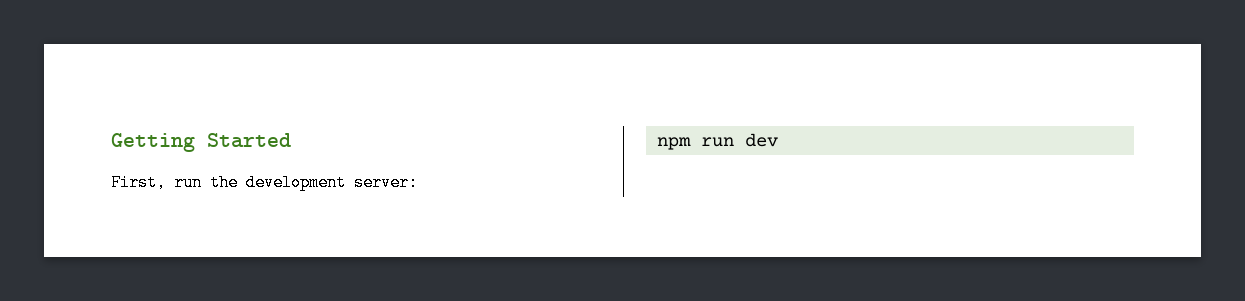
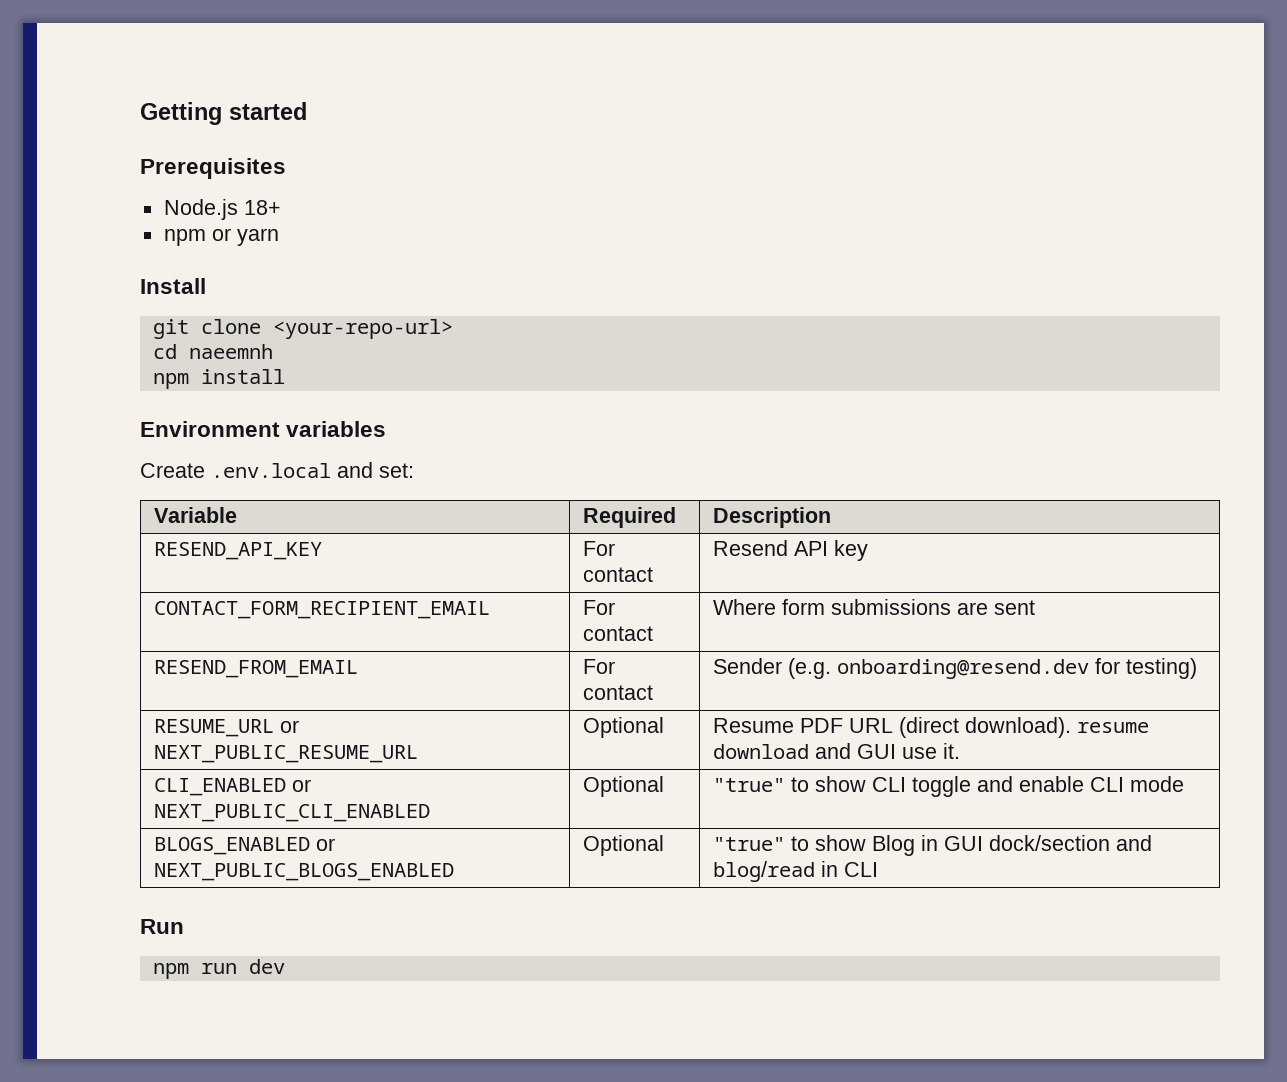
- Getting Started
- First, run the development server:
+ Getting started
+ Prerequisites
+ Node.js 18+
+ npm or yarn
+ Install
+ git clone <your-repo-url>
+ cd naeemnh
+ npm install
+ Environment variables
+ Create .env.local and set:
+ Variable | Required | Description
+ RESEND_API_KEY | For contact | Resend API key
+ CONTACT_FORM_RECIPIENT_EMAIL | For contact | Where form submissions are sent
+ RESEND_FROM_EMAIL | For contact | Sender (e.g. onboarding@resend.dev for testing)
+ RESUME_URL or NEXT_PUBLIC_RESUME_URL | Optional | Resume PDF URL (direct download). resume download and GUI use it.
+ CLI_ENABLED or NEXT_PUBLIC_CLI_ENABLED | Optional | "true" to show CLI toggle and enable CLI mode
+ BLOGS_ENABLED or NEXT_PUBLIC_BLOGS_ENABLED | Optional | "true" to show Blog in GUI dock/section and blog/read in CLI
+ Run

